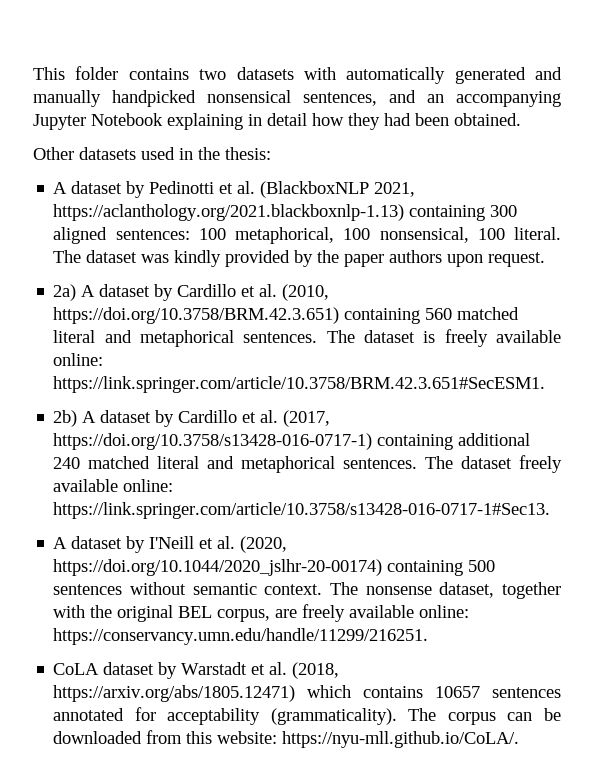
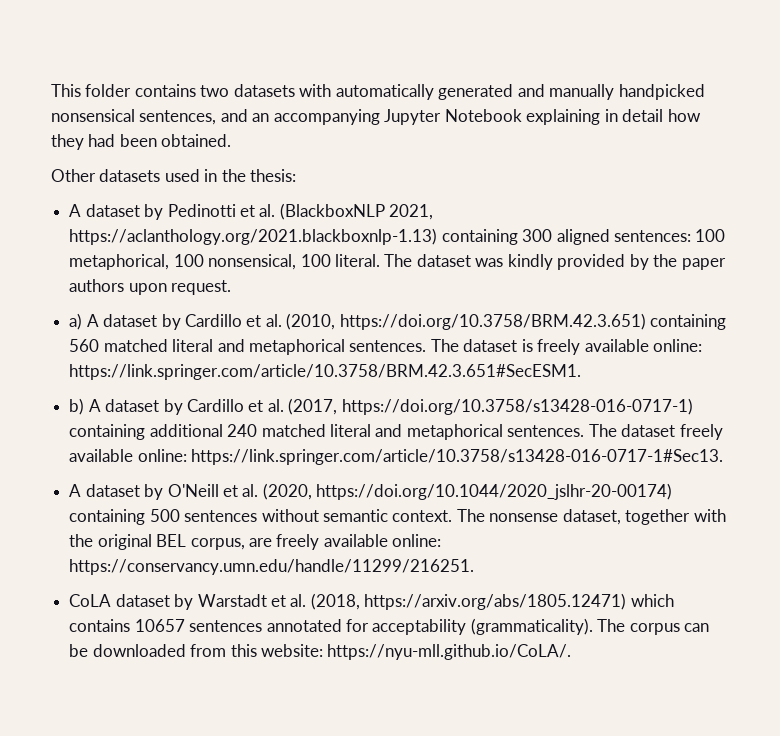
- 2a) A dataset by Cardillo et al. (2010, https://doi.org/10.3758/BRM.42.3.651) containing 560 matched literal and metaphorical sentences.
+ a) A dataset by Cardillo et al. (2010, https://doi.org/10.3758/BRM.42.3.651) containing 560 matched literal and metaphorical sentences.
- 2b) A dataset by Cardillo et al. (2017, https://doi.org/10.3758/s13428-016-0717-1) containing additional 240 matched literal and metaphorical sentences.
+ b) A dataset by Cardillo et al. (2017, https://doi.org/10.3758/s13428-016-0717-1) containing additional 240 matched literal and metaphorical sentences.
- A dataset by I'Neill et al. (2020, https://doi.org/10.1044/2020_jslhr-20-00174) containing 500 sentences without semantic context.
+ A dataset by O'Neill et al. (2020, https://doi.org/10.1044/2020_jslhr-20-00174) containing 500 sentences without semantic context.

